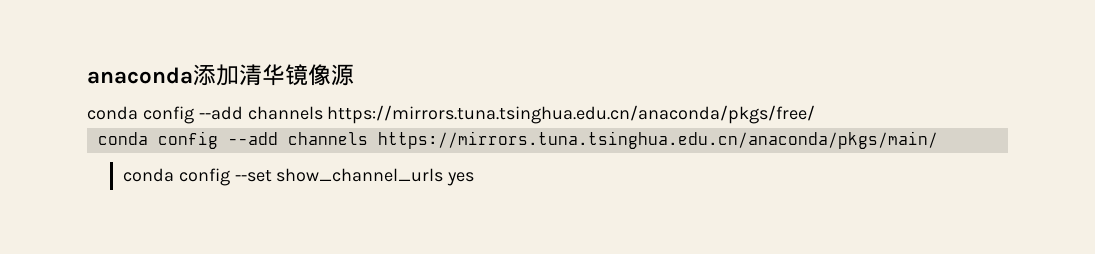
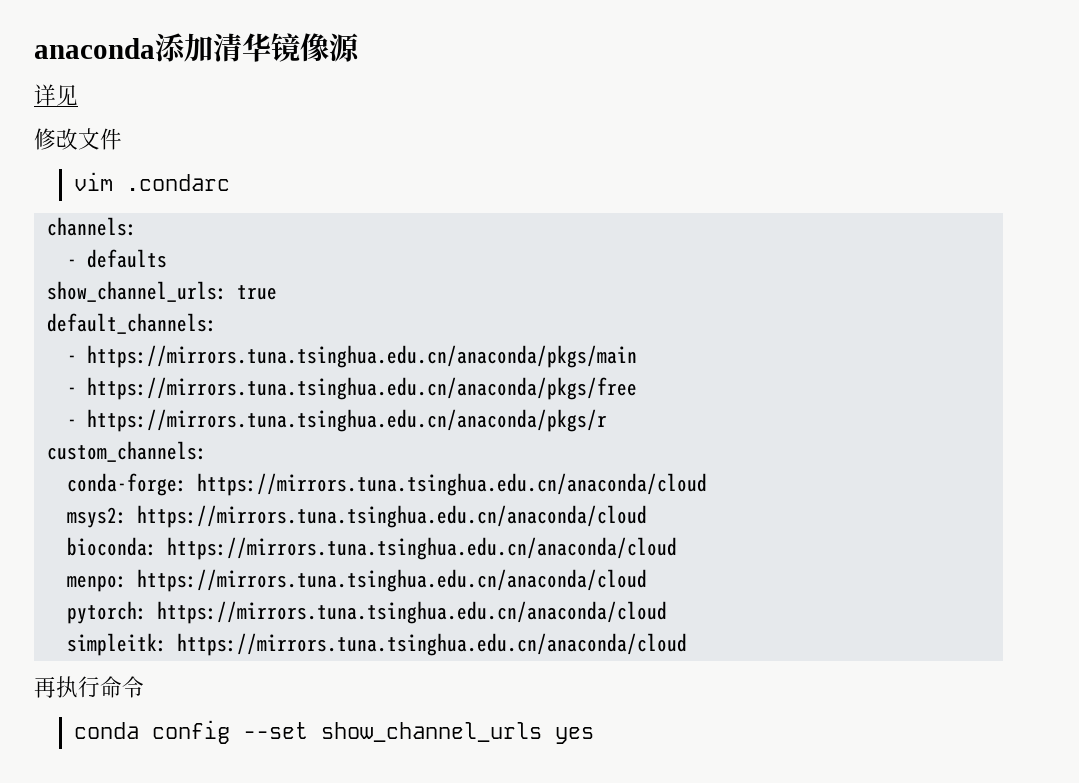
- conda config --add channels https://mirrors.tuna.tsinghua.edu.cn/anaconda/pkgs/free/
- conda config --add channels https://mirrors.tuna.tsinghua.edu.cn/anaconda/pkgs/main/
+ 详见
+ 修改文件
+ vim .condarc
+ channels:
+ - defaults
+ show_channel_urls: true
+ default_channels:
+ - https://mirrors.tuna.tsinghua.edu.cn/anaconda/pkgs/main
+ - https://mirrors.tuna.tsinghua.edu.cn/anaconda/pkgs/free
+ - https://mirrors.tuna.tsinghua.edu.cn/anaconda/pkgs/r
+ custom_channels:
+ conda-forge: https://mirrors.tuna.tsinghua.edu.cn/anaconda/cloud
+ msys2: https://mirrors.tuna.tsinghua.edu.cn/anaconda/cloud
+ bioconda: https://mirrors.tuna.tsinghua.edu.cn/anaconda/cloud
+ menpo: https://mirrors.tuna.tsinghua.edu.cn/anaconda/cloud
+ pytorch: https://mirrors.tuna.tsinghua.edu.cn/anaconda/cloud
+ simpleitk: https://mirrors.tuna.tsinghua.edu.cn/anaconda/cloud
+ 再执行命令

